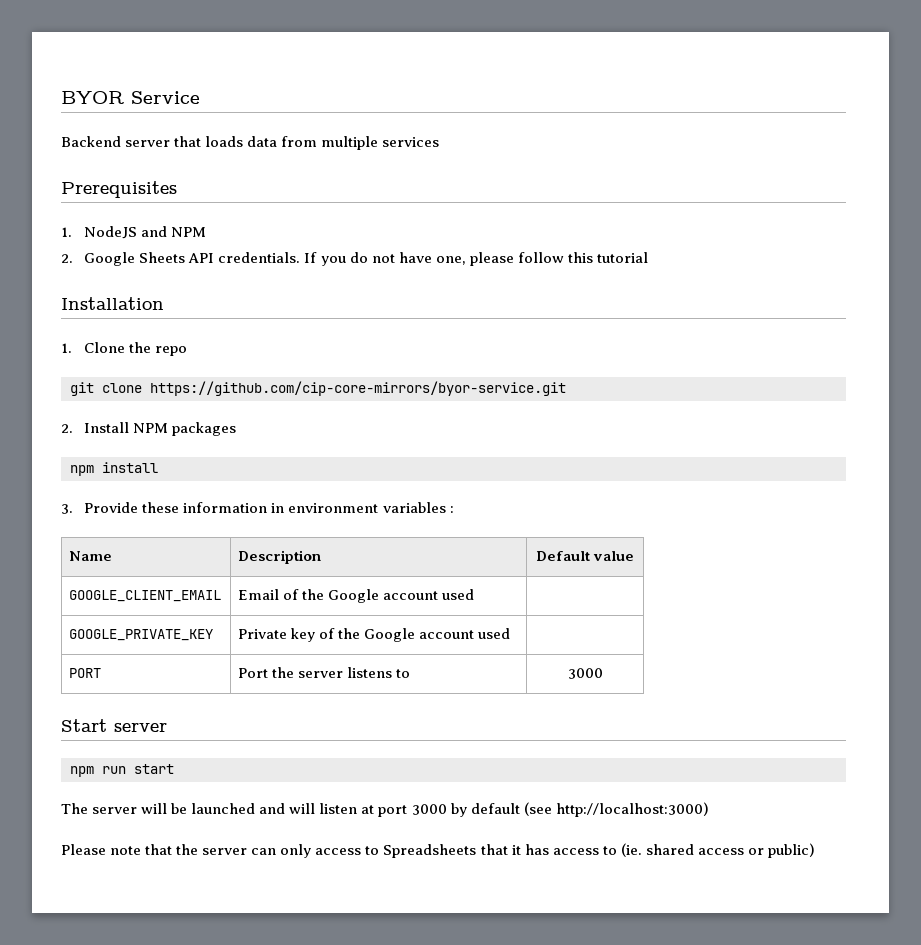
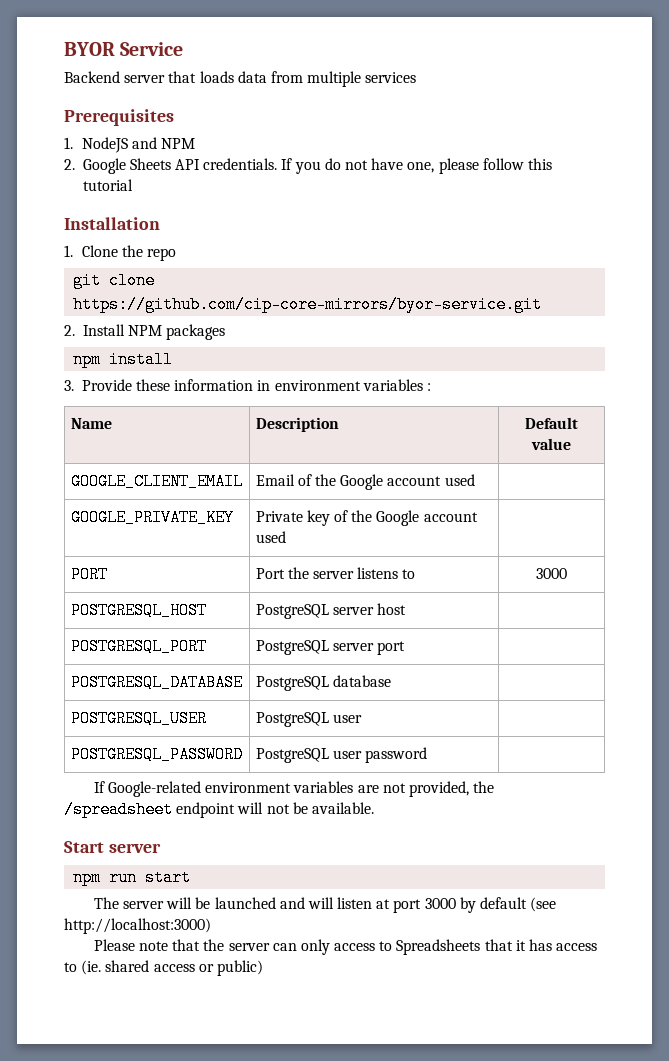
+ POSTGRESQL_HOST | PostgreSQL server host |
+ POSTGRESQL_PORT | PostgreSQL server port |
+ POSTGRESQL_DATABASE | PostgreSQL database |
+ POSTGRESQL_USER | PostgreSQL user |
+ POSTGRESQL_PASSWORD | PostgreSQL user password |
+ If Google-related environment variables are not provided, the /spreadsheet endpoint will not be available.

